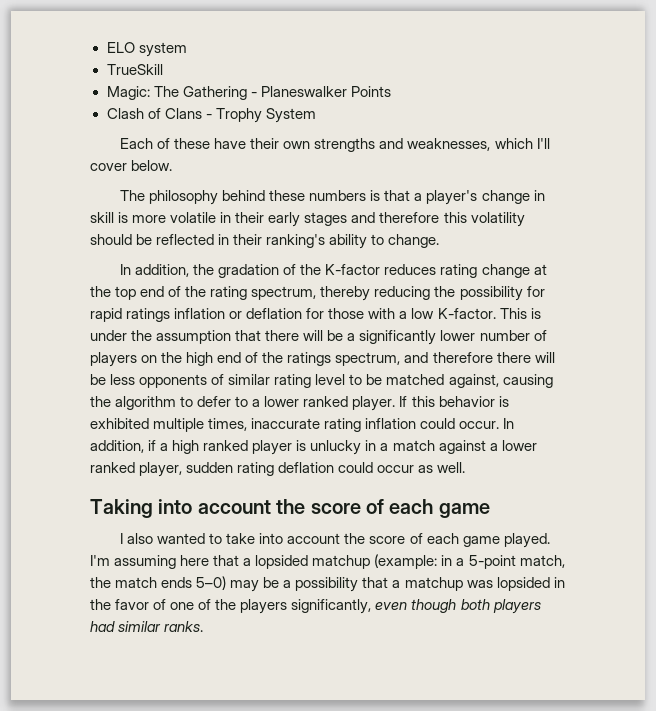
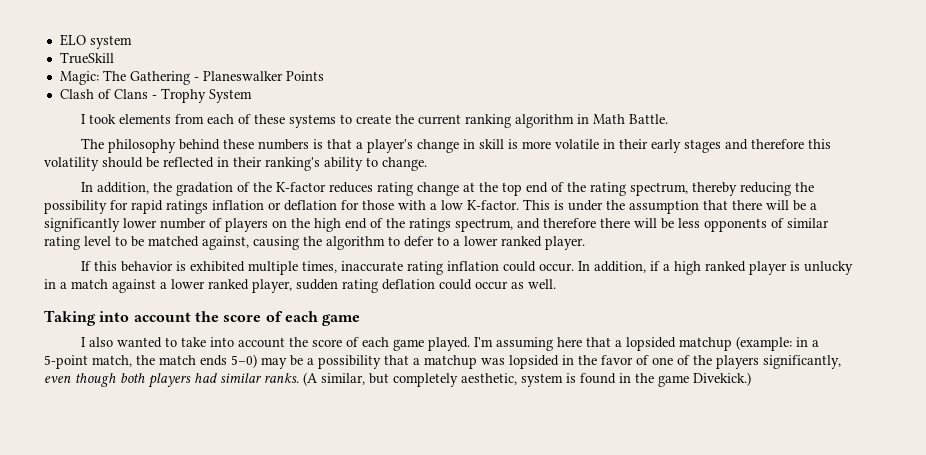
- Each of these have their own strengths and weaknesses, which I'll cover below.
+ I took elements from each of these systems to create the current ranking algorithm in Math Battle.
- This is under the assumption that there will be a significantly lower number of players on the high end of the ratings spectrum, and therefore there will be less opponents of similar rating level to be matched against, causing the algorithm to defer to a lower ranked player. If this behavior is exhibited multiple times, inaccurate rating inflation could occur.
+ This is under the assumption that there will be a significantly lower number of players on the high end of the ratings spectrum, and therefore there will be less opponents of similar rating level to be matched against, causing the algorithm to defer to a lower ranked player.
+ If this behavior is exhibited multiple times, inaccurate rating inflation could occur.
+ (A similar, but completely aesthetic, system is found in the game Divekick.)

